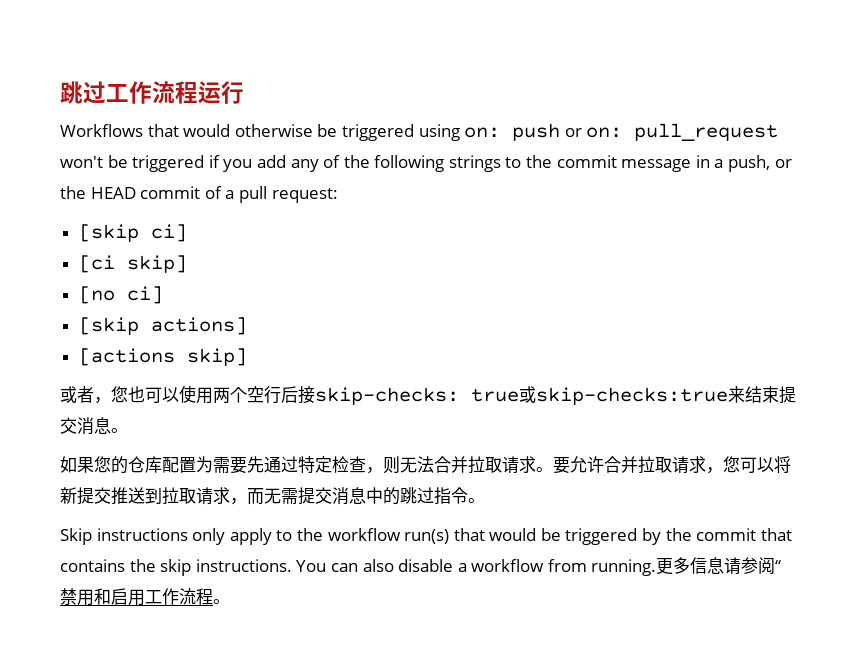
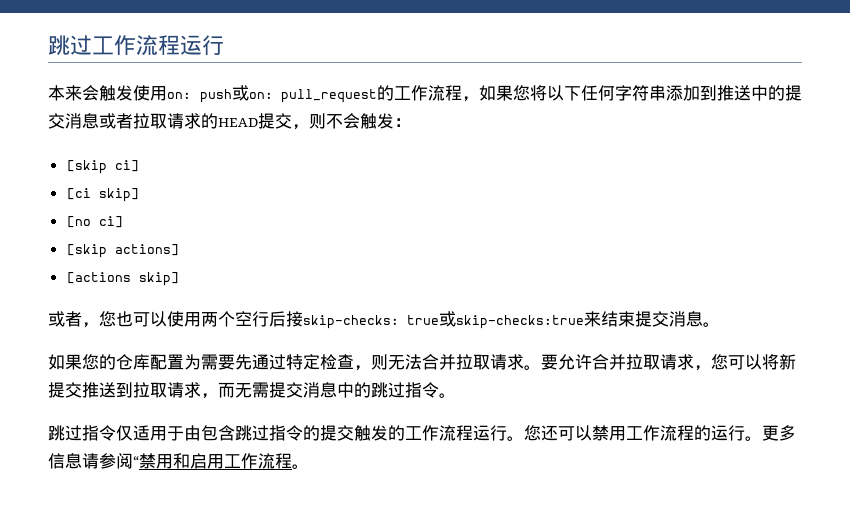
- Workflows that would otherwise be triggered using on: push or on: pull_request won't be triggered if you add any of the following strings to the commit message in a push, or the HEAD commit of a pull request:
+ 本来会触发使用on: push或on: pull_request的工作流程，如果您将以下任何字符串添加到推送中的提交消息或者拉取请求的HEAD提交，则不会触发：
- Skip instructions only apply to the workflow run(s) that would be triggered by the commit that contains the skip instructions. You can also disable a workflow from running.
+ 跳过指令仅适用于由包含跳过指令的提交触发的工作流程运行。您还可以禁用工作流程的运行。

